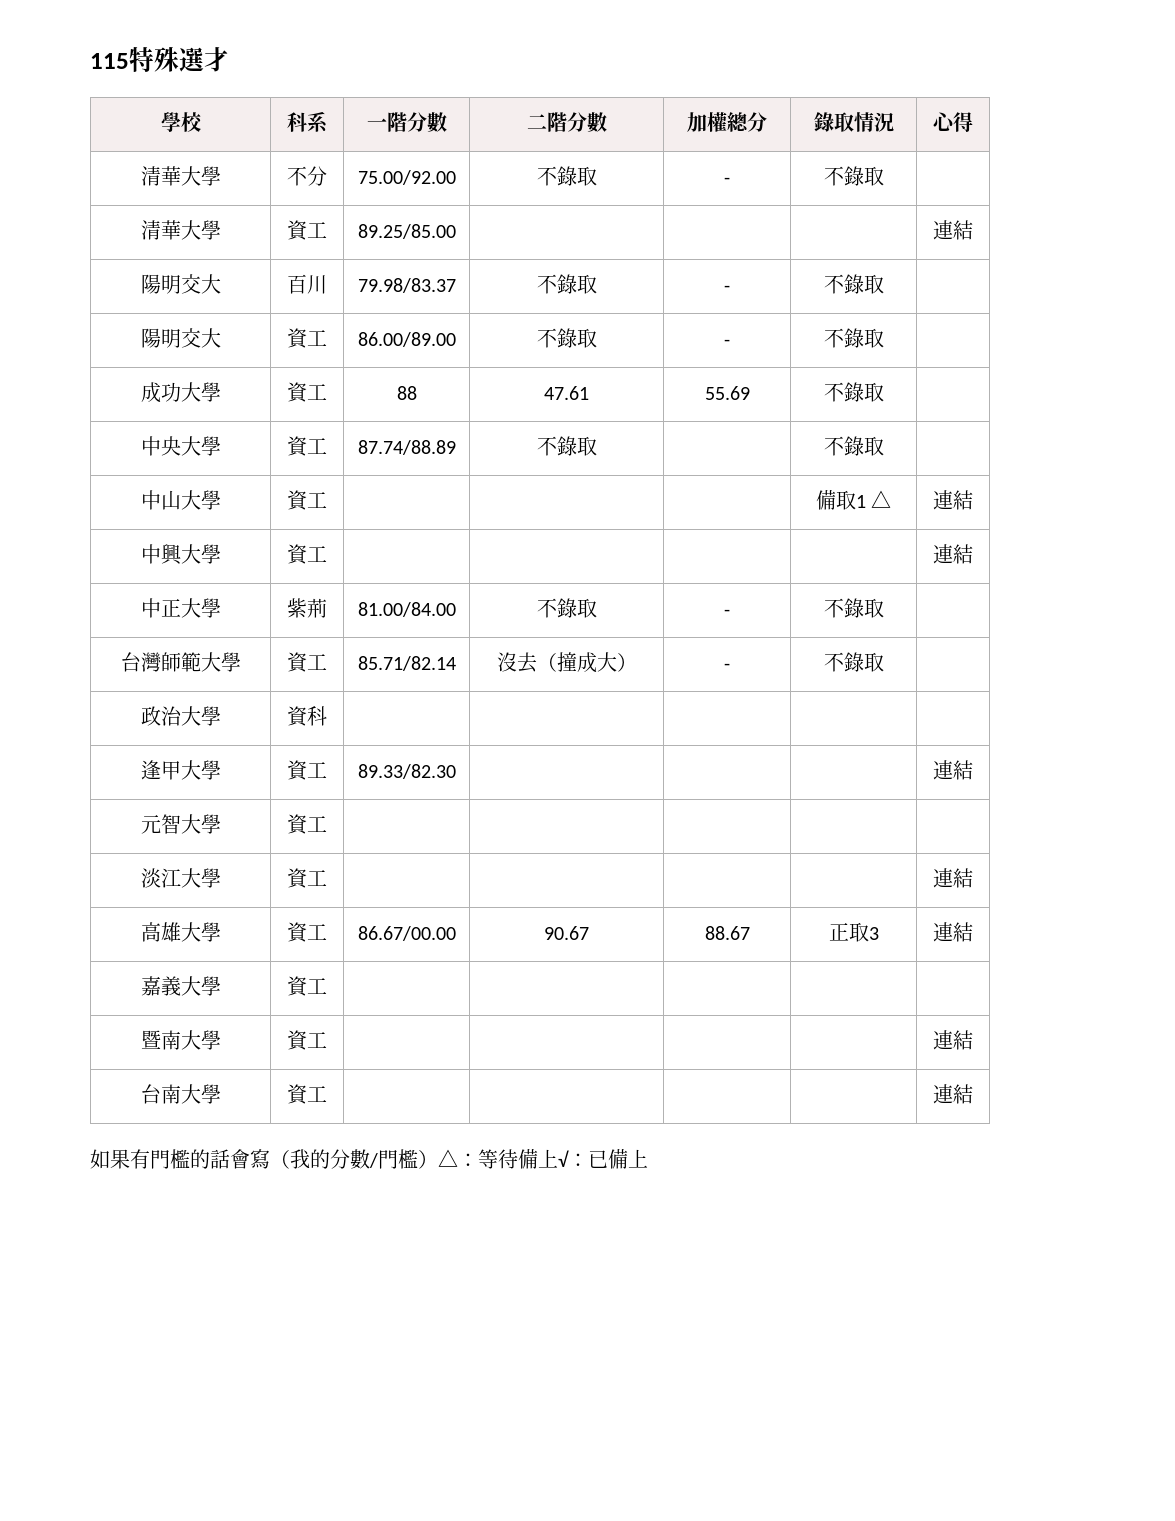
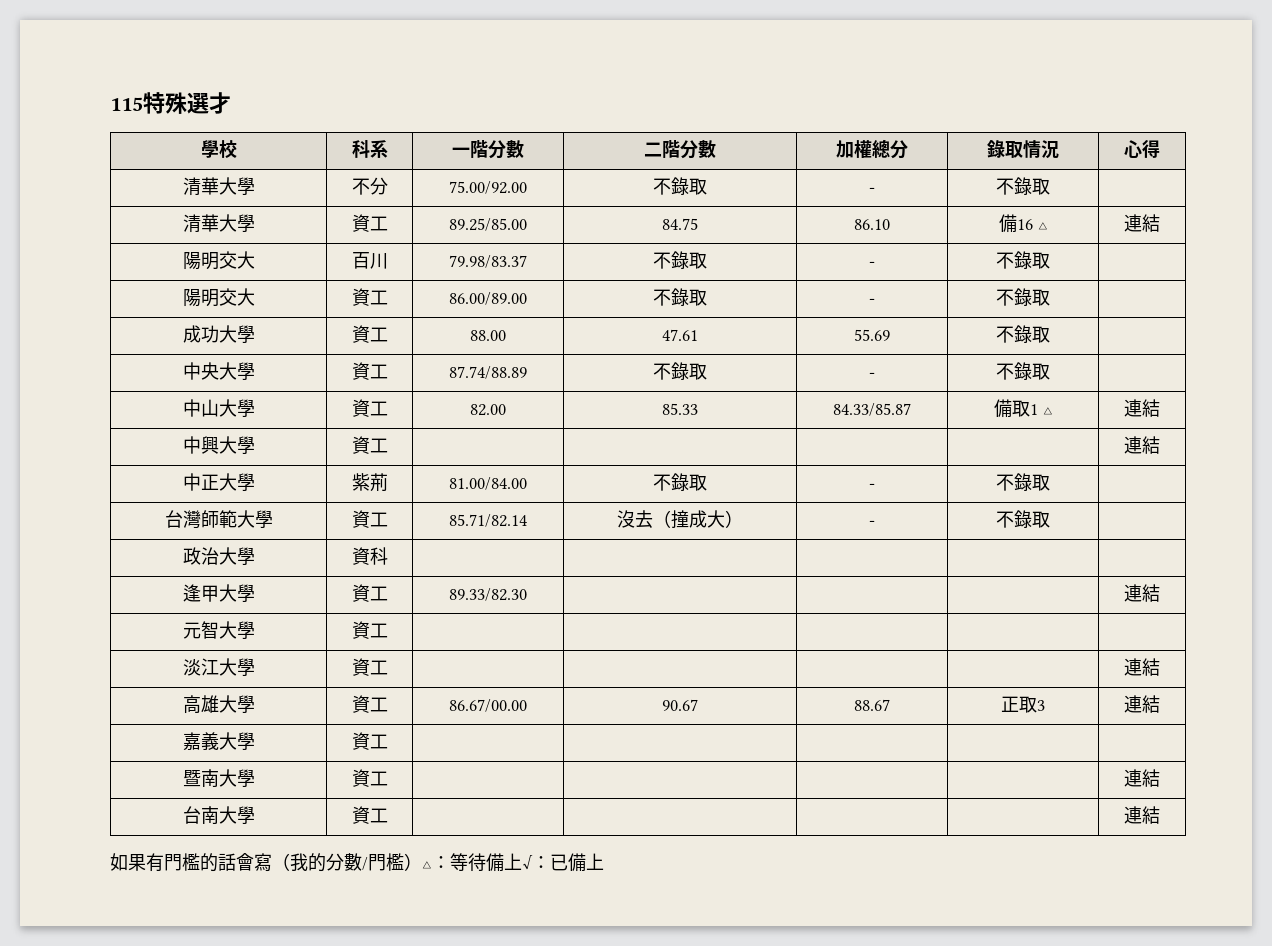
- 清華大學 | 資工 | 89.25/85.00 | | | | 連結
+ 清華大學 | 資工 | 89.25/85.00 | 84.75 | 86.10 | 備16 △ | 連結
- 成功大學 | 資工 | 88 | 47.61 | 55.69 | 不錄取 |
+ 成功大學 | 資工 | 88.00 | 47.61 | 55.69 | 不錄取 |
- 中央大學 | 資工 | 87.74/88.89 | 不錄取 | | 不錄取 |
+ 中央大學 | 資工 | 87.74/88.89 | 不錄取 | - | 不錄取 |
- 中山大學 | 資工 | | | | 備取1 △ | 連結
+ 中山大學 | 資工 | 82.00 | 85.33 | 84.33/85.87 | 備取1 △ | 連結

